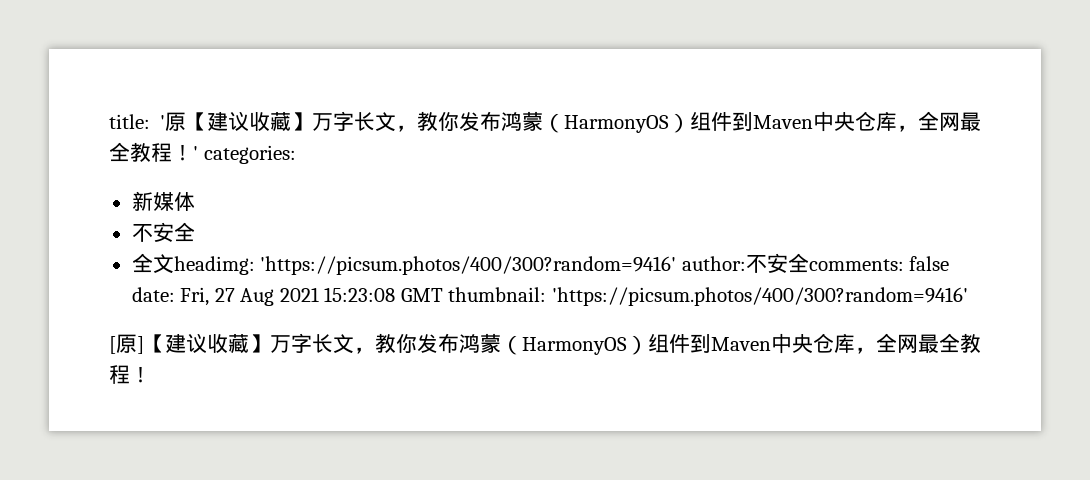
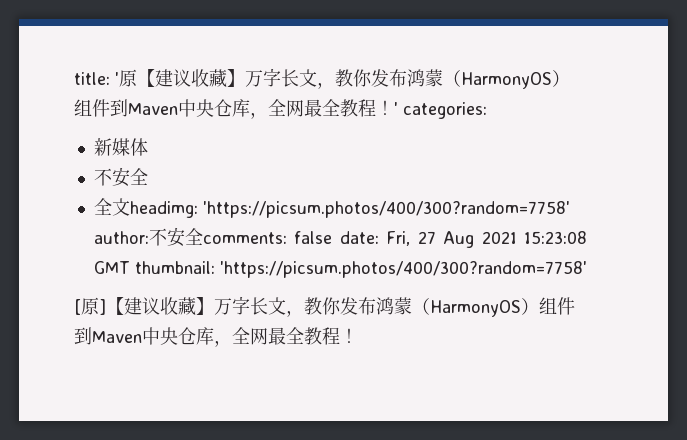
- 全文headimg: 'https://picsum.photos/400/300?random=9416' author:不安全comments: false date: Fri, 27 Aug 2021 15:23:08 GMT thumbnail: 'https://picsum.photos/400/300?random=9416'
+ 全文headimg: 'https://picsum.photos/400/300?random=7758' author:不安全comments: false date: Fri, 27 Aug 2021 15:23:08 GMT thumbnail: 'https://picsum.photos/400/300?random=7758'

